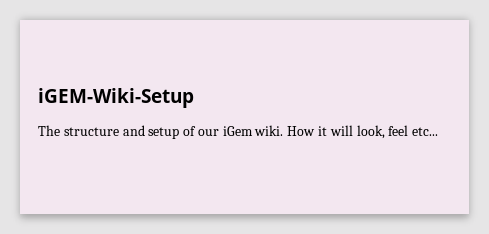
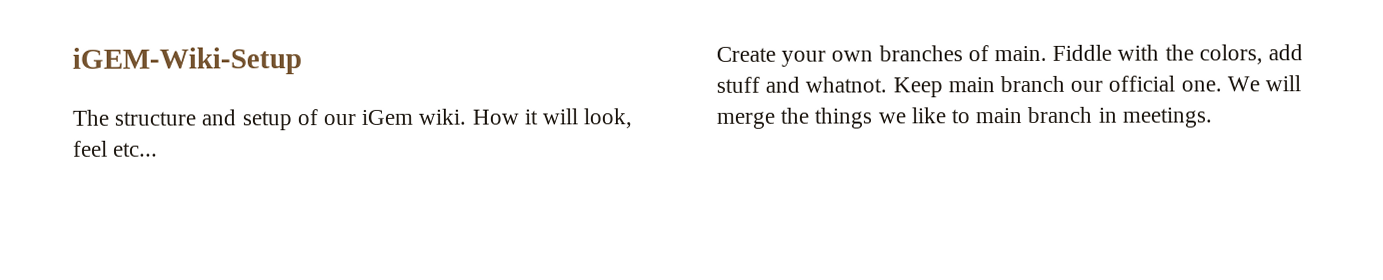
+ Create your own branches of main. Fiddle with the colors, add stuff and whatnot. Keep main branch our official one. We will merge the things we like to main branch in meetings.

